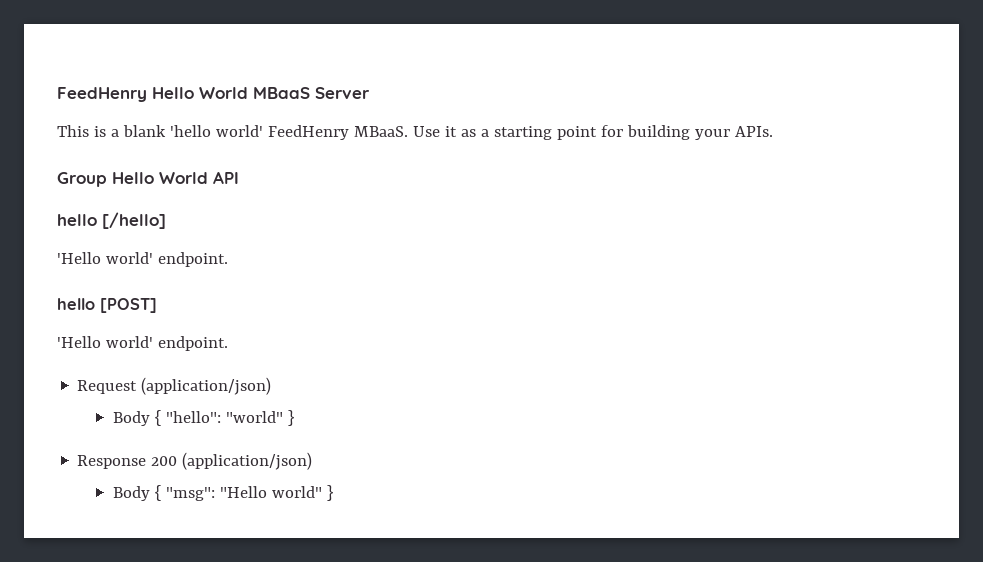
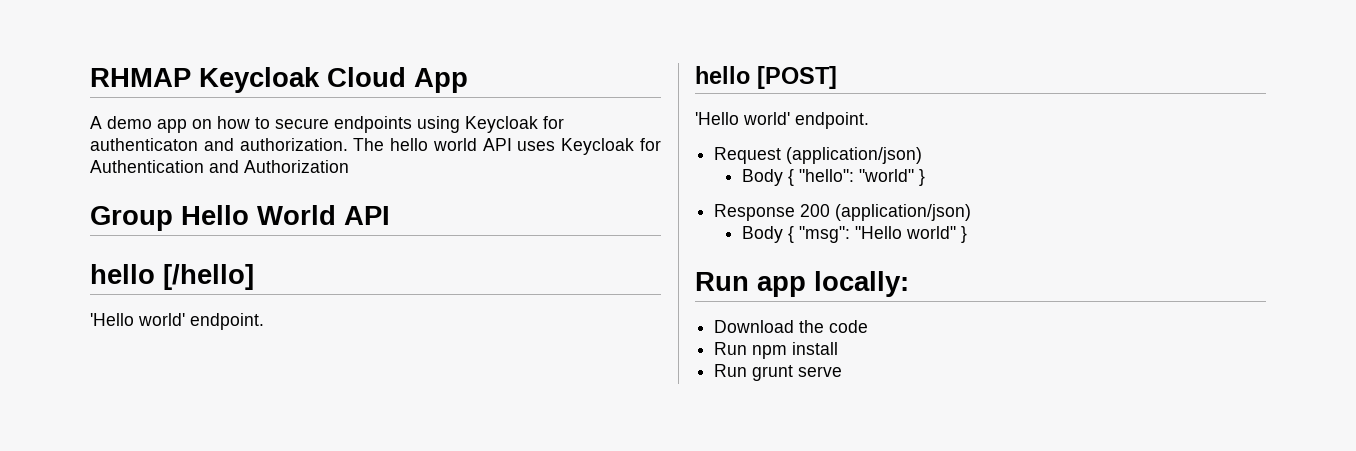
- FeedHenry Hello World MBaaS Server
- This is a blank 'hello world' FeedHenry MBaaS. Use it as a starting point for building your APIs.
+ RHMAP Keycloak Cloud App
+ A demo app on how to secure endpoints using Keycloak for authenticaton and authorization. The hello world API uses Keycloak for Authentication and Authorization
+ Run app locally:
+ Download the code
+ Run npm install
+ Run grunt serve

